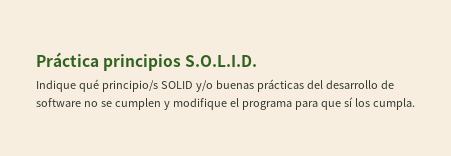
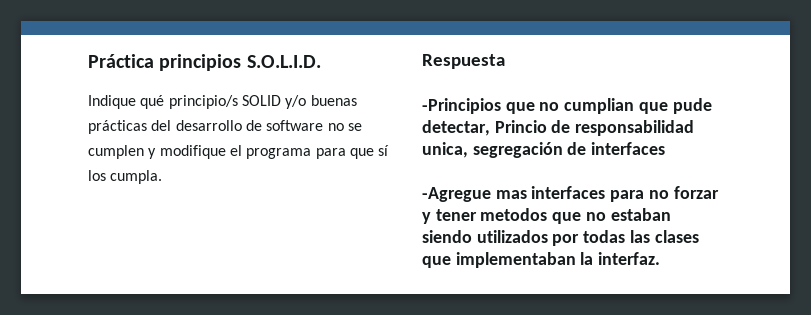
+ Respuesta
+ -Principios que no cumplian que pude detectar, Princio de responsabilidad unica, segregación de interfaces
+ -Agregue mas interfaces para no forzar y tener metodos que no estaban siendo utilizados por todas las clases que implementaban la interfaz.

